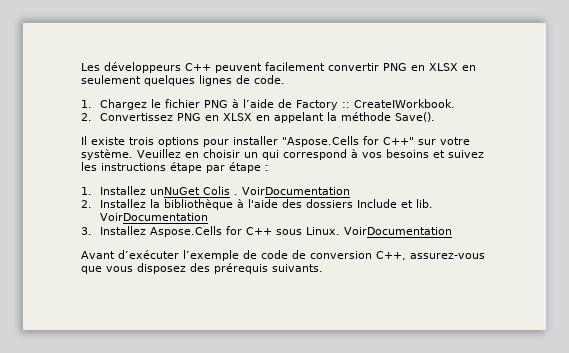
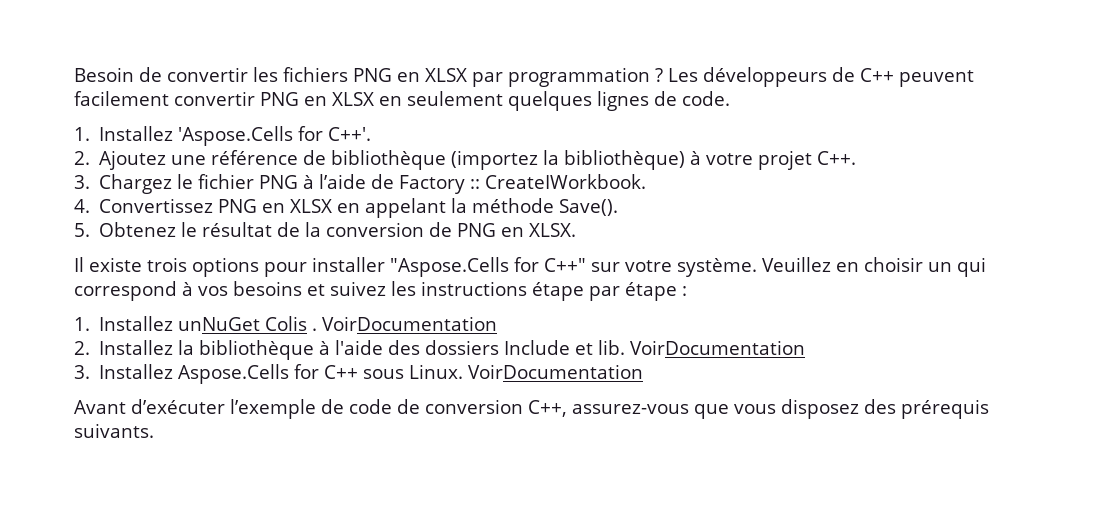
+ Besoin de convertir les fichiers PNG en XLSX par programmation ?
- Les développeurs C++ peuvent facilement convertir PNG en XLSX en seulement quelques lignes de code.
+ Les développeurs de C++ peuvent facilement convertir PNG en XLSX en seulement quelques lignes de code.
- 1. Chargez le fichier PNG à l’aide de Factory :: CreateIWorkbook.
+ 1. Installez 'Aspose.Cells for C++'.
+ 2. Ajoutez une référence de bibliothèque (importez la bibliothèque) à votre projet C++.
+ 3. Chargez le fichier PNG à l’aide de Factory :: CreateIWorkbook.
- 2. Convertissez PNG en XLSX en appelant la méthode Save().
+ 4. Convertissez PNG en XLSX en appelant la méthode Save().
+ 5. Obtenez le résultat de la conversion de PNG en XLSX.

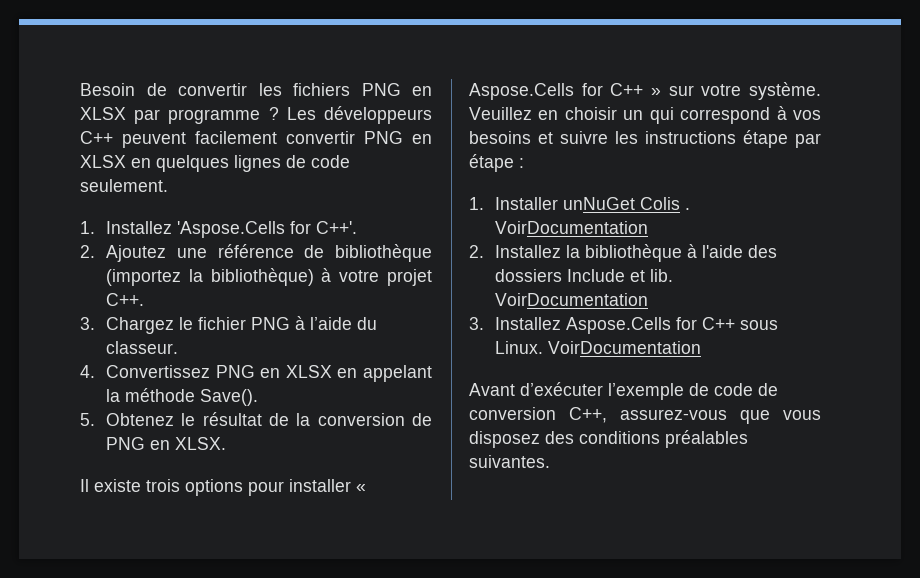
- Besoin de convertir les fichiers PNG en XLSX par programmation ?
+ Besoin de convertir les fichiers PNG en XLSX par programme ?
- Les développeurs de C++ peuvent facilement convertir PNG en XLSX en seulement quelques lignes de code.
+ Les développeurs C++ peuvent facilement convertir PNG en XLSX en quelques lignes de code seulement.
- 3. Chargez le fichier PNG à l’aide de Factory :: CreateIWorkbook.
+ 3. Chargez le fichier PNG à l’aide du classeur.
- Il existe trois options pour installer "Aspose.Cells for C++" sur votre système.
+ Il existe trois options pour installer « Aspose.Cells for C++ » sur votre système.
- Veuillez en choisir un qui correspond à vos besoins et suivez les instructions étape par étape :
+ Veuillez en choisir un qui correspond à vos besoins et suivre les instructions étape par étape :
- 1. Installez unNuGet Colis .
+ 1. Installer unNuGet Colis .
- Avant d’exécuter l’exemple de code de conversion C++, assurez-vous que vous disposez des prérequis suivants.
+ Avant d’exécuter l’exemple de code de conversion C++, assurez-vous que vous disposez des conditions préalables suivantes.

